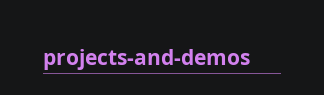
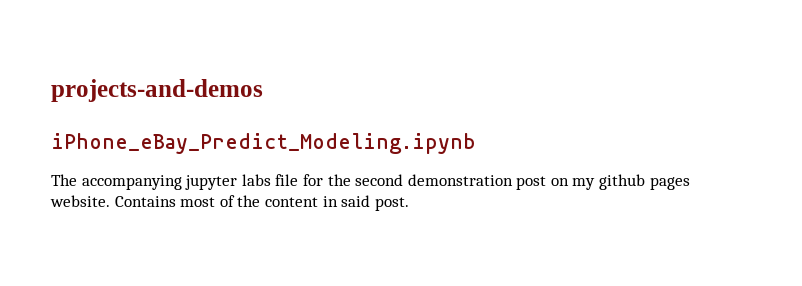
+ iPhone_eBay_Predict_Modeling.ipynb
+ The accompanying jupyter labs file for the second demonstration post on my github pages website. Contains most of the content in said post.

